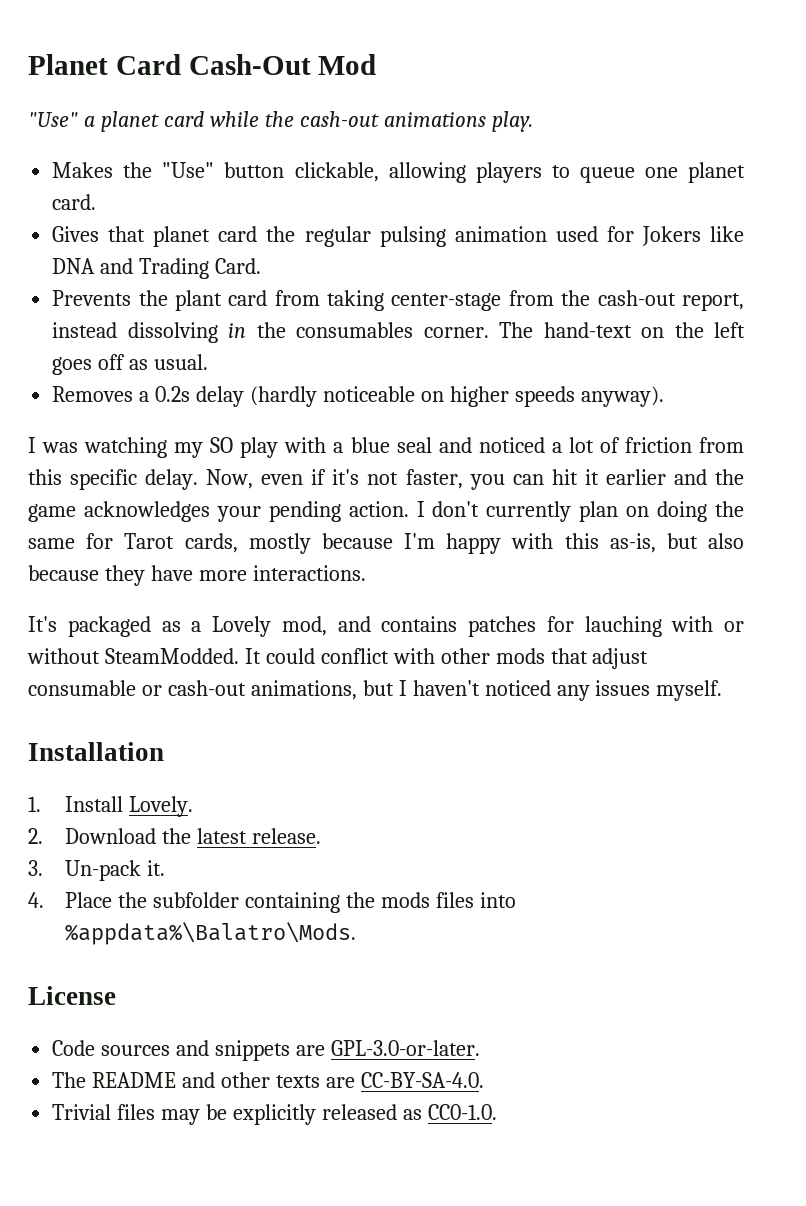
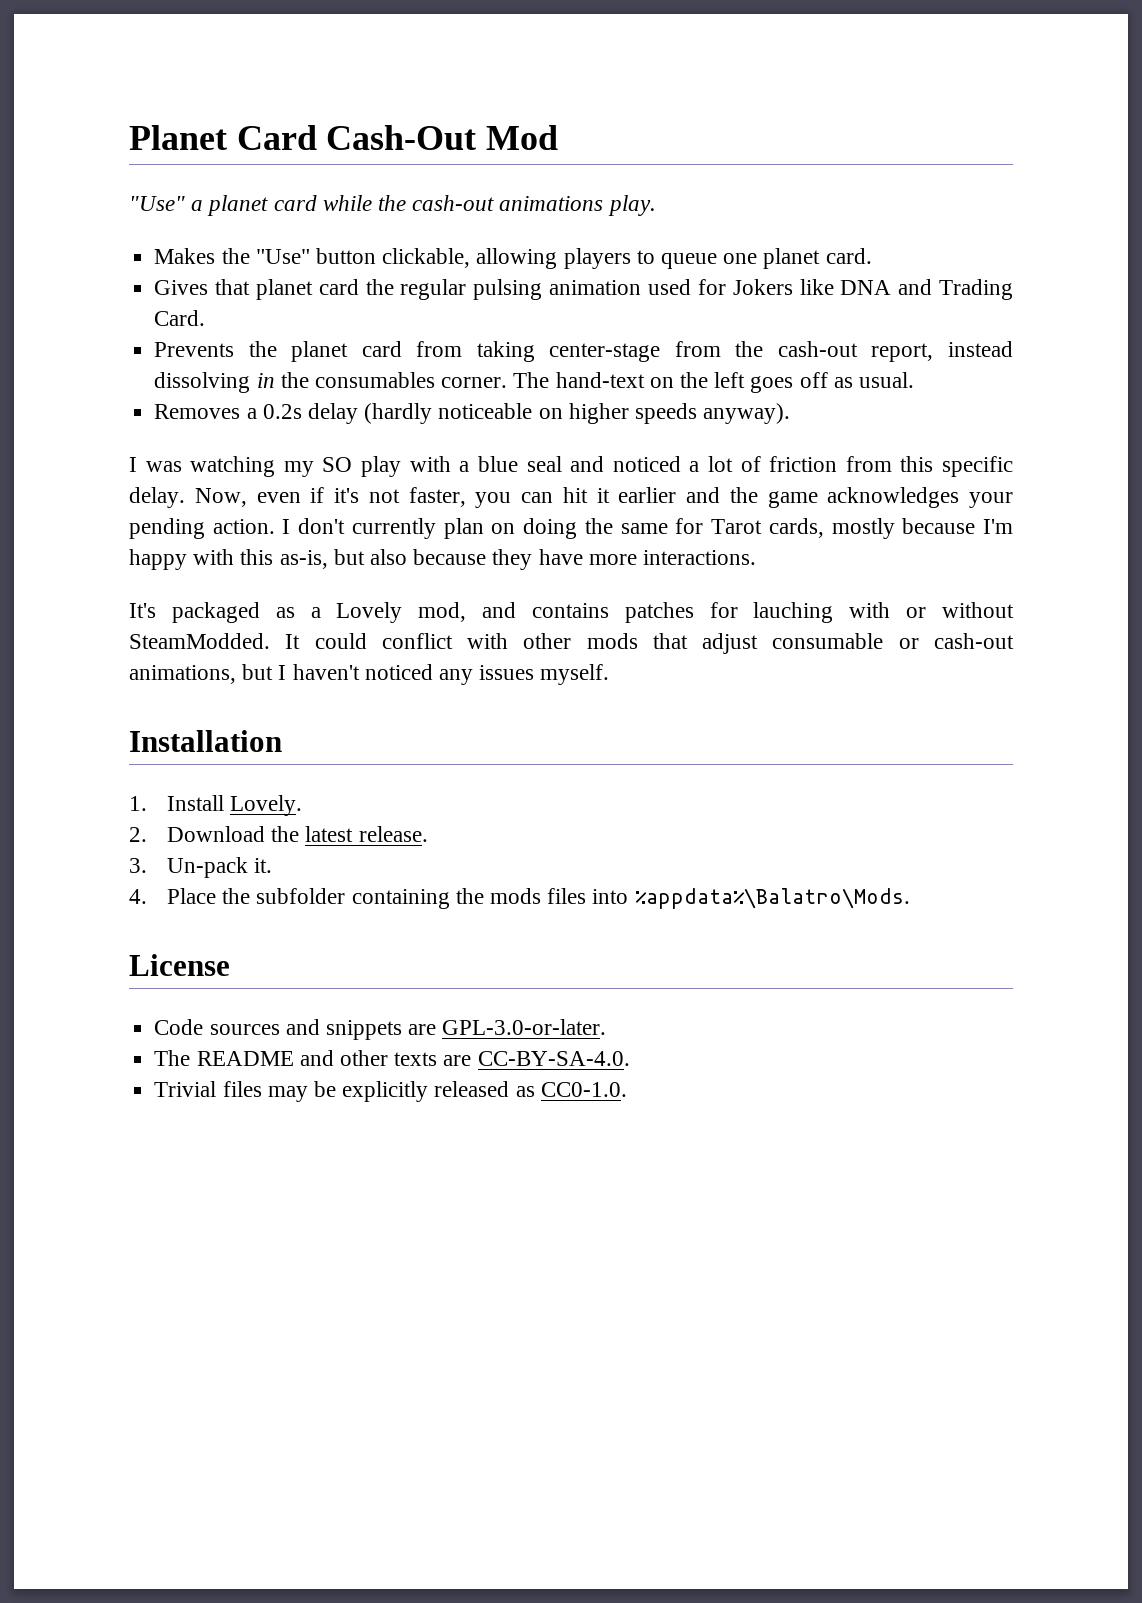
- Prevents the plant card from taking center-stage from the cash-out report, instead dissolving in the consumables corner.
+ Prevents the planet card from taking center-stage from the cash-out report, instead dissolving in the consumables corner.

